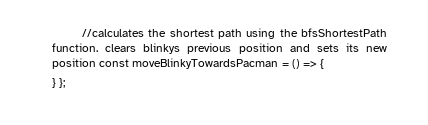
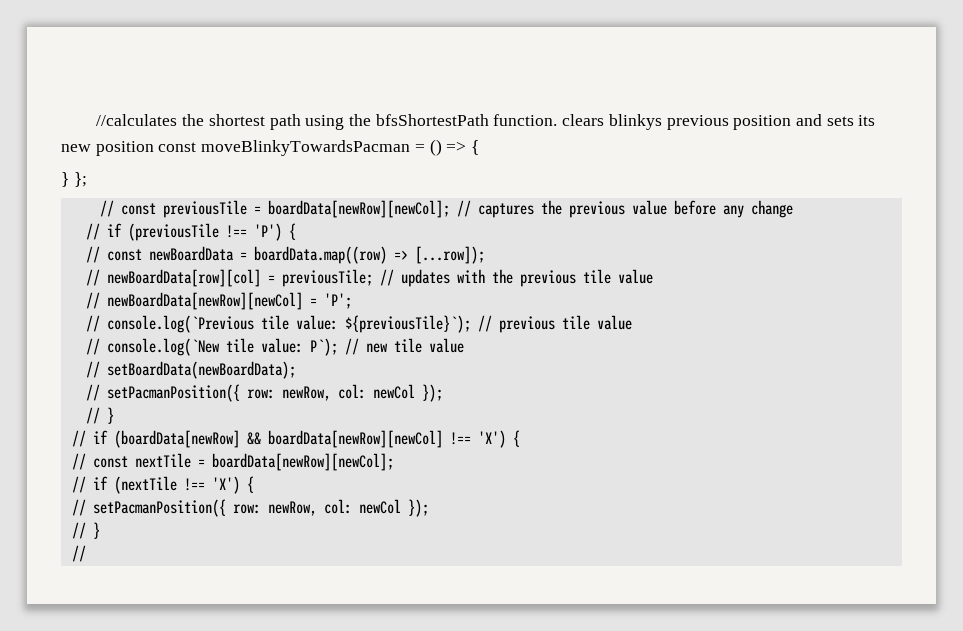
+ // const previousTile = boardData[newRow][newCol]; // captures the previous value before any change
+ // if (previousTile !== 'P') {
+ // const newBoardData = boardData.map((row) => [...row]);
+ // newBoardData[row][col] = previousTile; // updates with the previous tile value
+ // newBoardData[newRow][newCol] = 'P';
+ // console.log(`Previous tile value: ${previousTile}`); // previous tile value
+ // console.log(`New tile value: P`); // new tile value
+ // setBoardData(newBoardData);
+ // setPacmanPosition({ row: newRow, col: newCol });
+ // }
+ // if (boardData[newRow] && boardData[newRow][newCol] !== 'X') {
+ // const nextTile = boardData[newRow][newCol];
+ // if (nextTile !== 'X') {
+ // setPacmanPosition({ row: newRow, col: newCol });
+ // }
+ //

